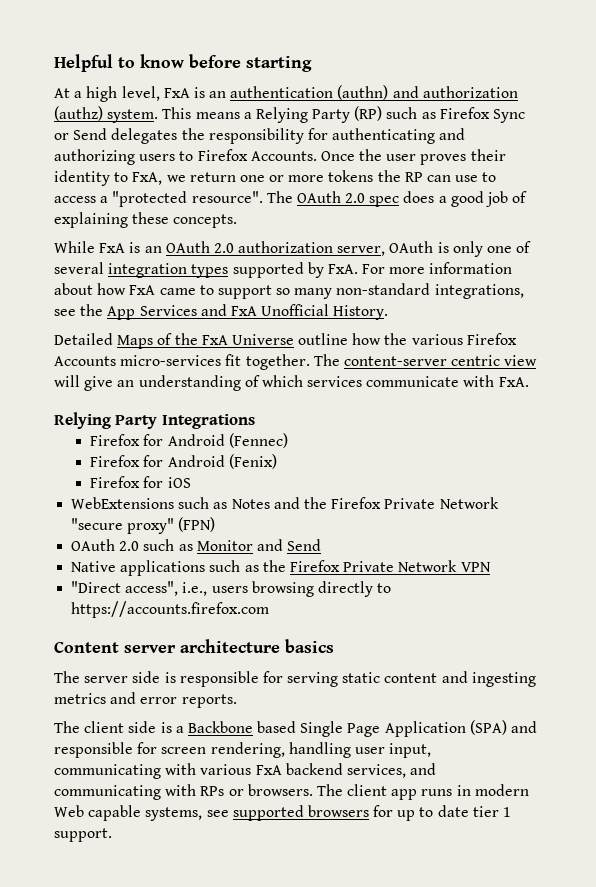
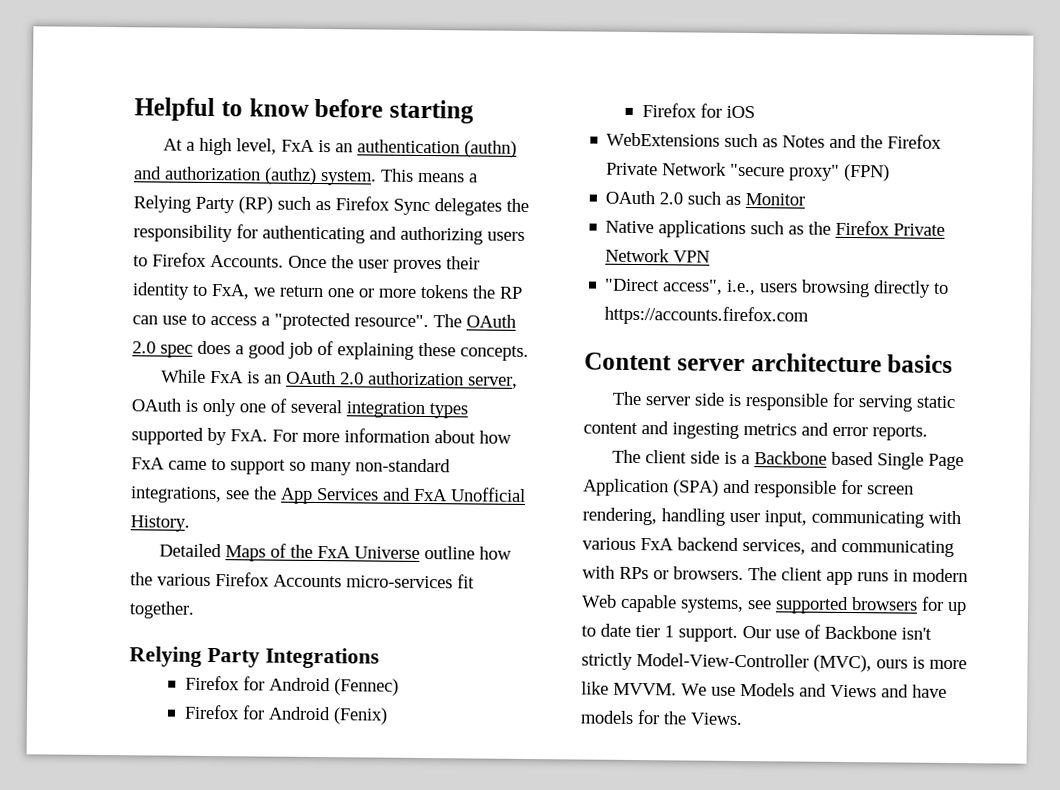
- This means a Relying Party (RP) such as Firefox Sync or Send delegates the responsibility for authenticating and authorizing users to Firefox Accounts.
+ This means a Relying Party (RP) such as Firefox Sync delegates the responsibility for authenticating and authorizing users to Firefox Accounts.
- The content-server centric view will give an understanding of which services communicate with FxA.
- OAuth 2.0 such as Monitor and Send
+ OAuth 2.0 such as Monitor
+ Our use of Backbone isn't strictly Model-View-Controller (MVC), ours is more like MVVM. We use Models and Views and have models for the Views.

